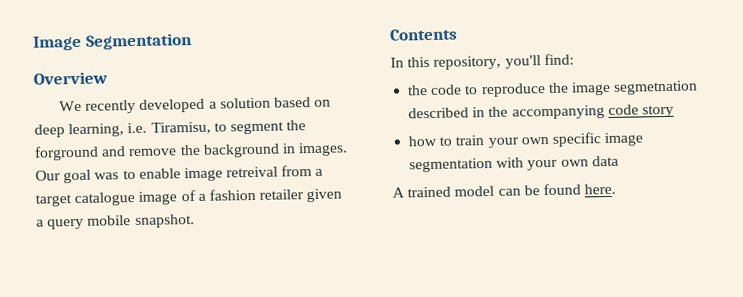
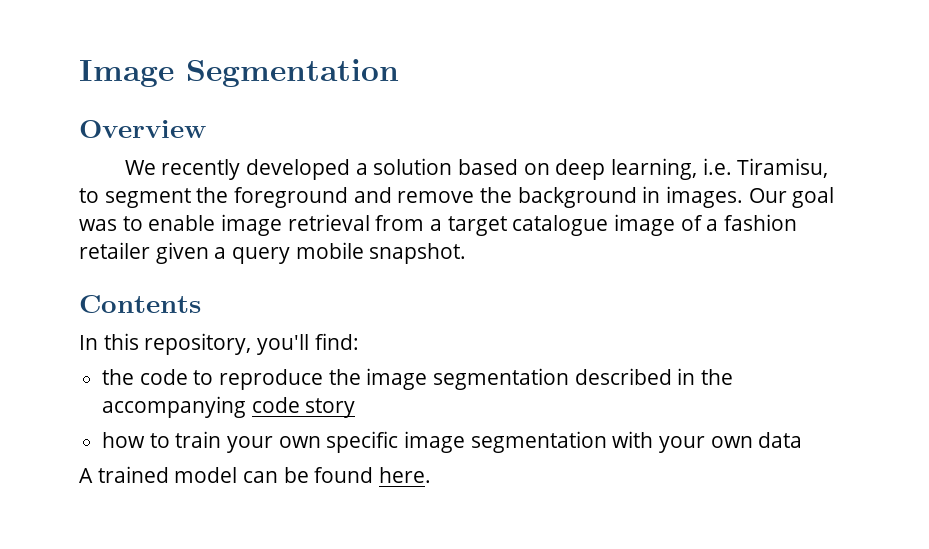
- We recently developed a solution based on deep learning, i.e. Tiramisu, to segment the forground and remove the background in images.
+ We recently developed a solution based on deep learning, i.e. Tiramisu, to segment the foreground and remove the background in images.
- Our goal was to enable image retreival from a target catalogue image of a fashion retailer given a query mobile snapshot.
+ Our goal was to enable image retrieval from a target catalogue image of a fashion retailer given a query mobile snapshot.
- the code to reproduce the image segmetnation described in the accompanying code story
+ the code to reproduce the image segmentation described in the accompanying code story

